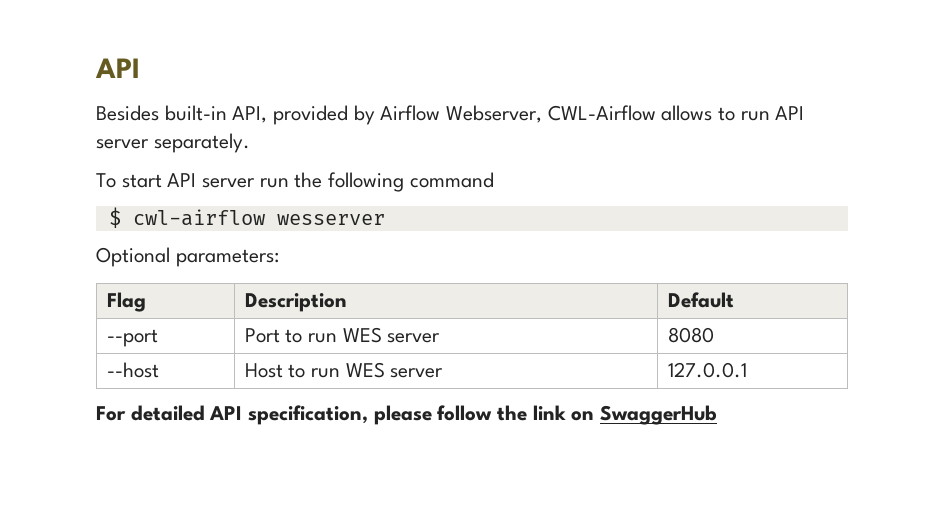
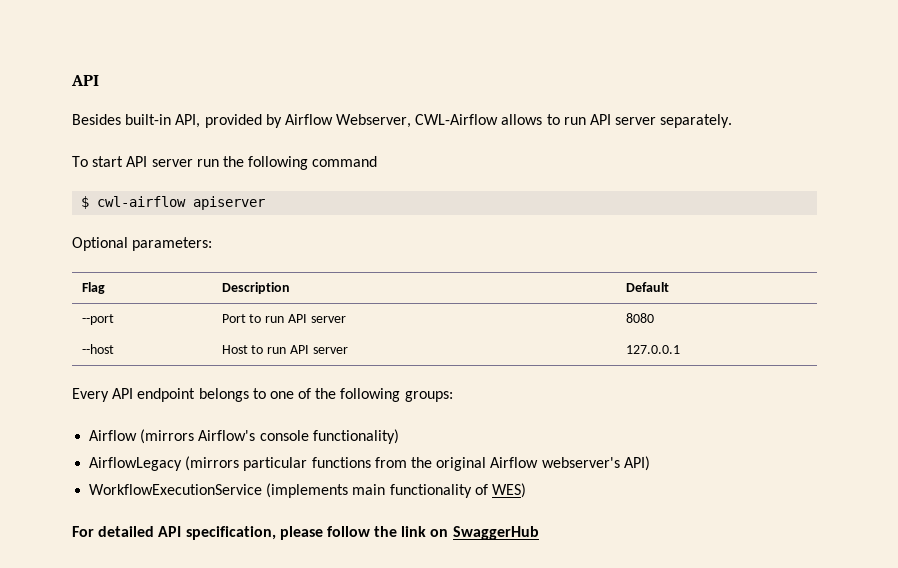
- $ cwl-airflow wesserver
+ $ cwl-airflow apiserver
- --port | Port to run WES server | 8080
+ --port | Port to run API server | 8080
- --host | Host to run WES server | 127.0.0.1
+ --host | Host to run API server | 127.0.0.1
+ Every API endpoint belongs to one of the following groups:
+ Airflow (mirrors Airflow's console functionality)
+ AirflowLegacy (mirrors particular functions from the original Airflow webserver's API)
+ WorkflowExecutionService (implements main functionality of WES)

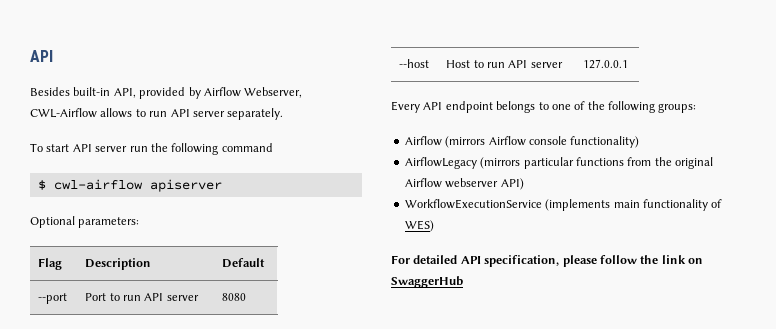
- Airflow (mirrors Airflow's console functionality)
+ Airflow (mirrors Airflow console functionality)
- AirflowLegacy (mirrors particular functions from the original Airflow webserver's API)
+ AirflowLegacy (mirrors particular functions from the original Airflow webserver API)

